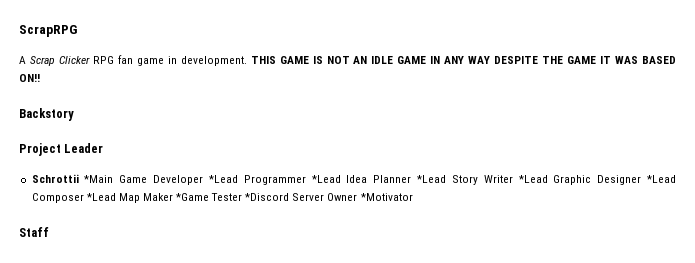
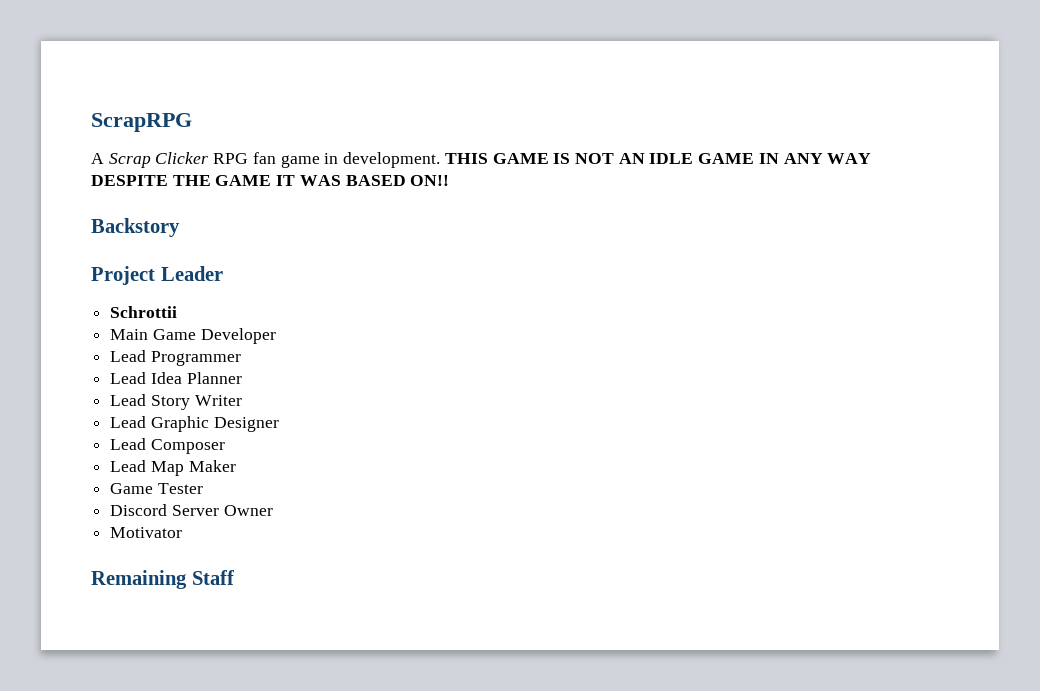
- Schrottii *Main Game Developer *Lead Programmer *Lead Idea Planner *Lead Story Writer *Lead Graphic Designer *Lead Composer *Lead Map Maker *Game Tester *Discord Server Owner *Motivator
- Staff
+ Schrottii
+ Main Game Developer
+ Lead Programmer
+ Lead Idea Planner
+ Lead Story Writer
+ Lead Graphic Designer
+ Lead Composer
+ Lead Map Maker
+ Game Tester
+ Discord Server Owner
+ Motivator
+ Remaining Staff

